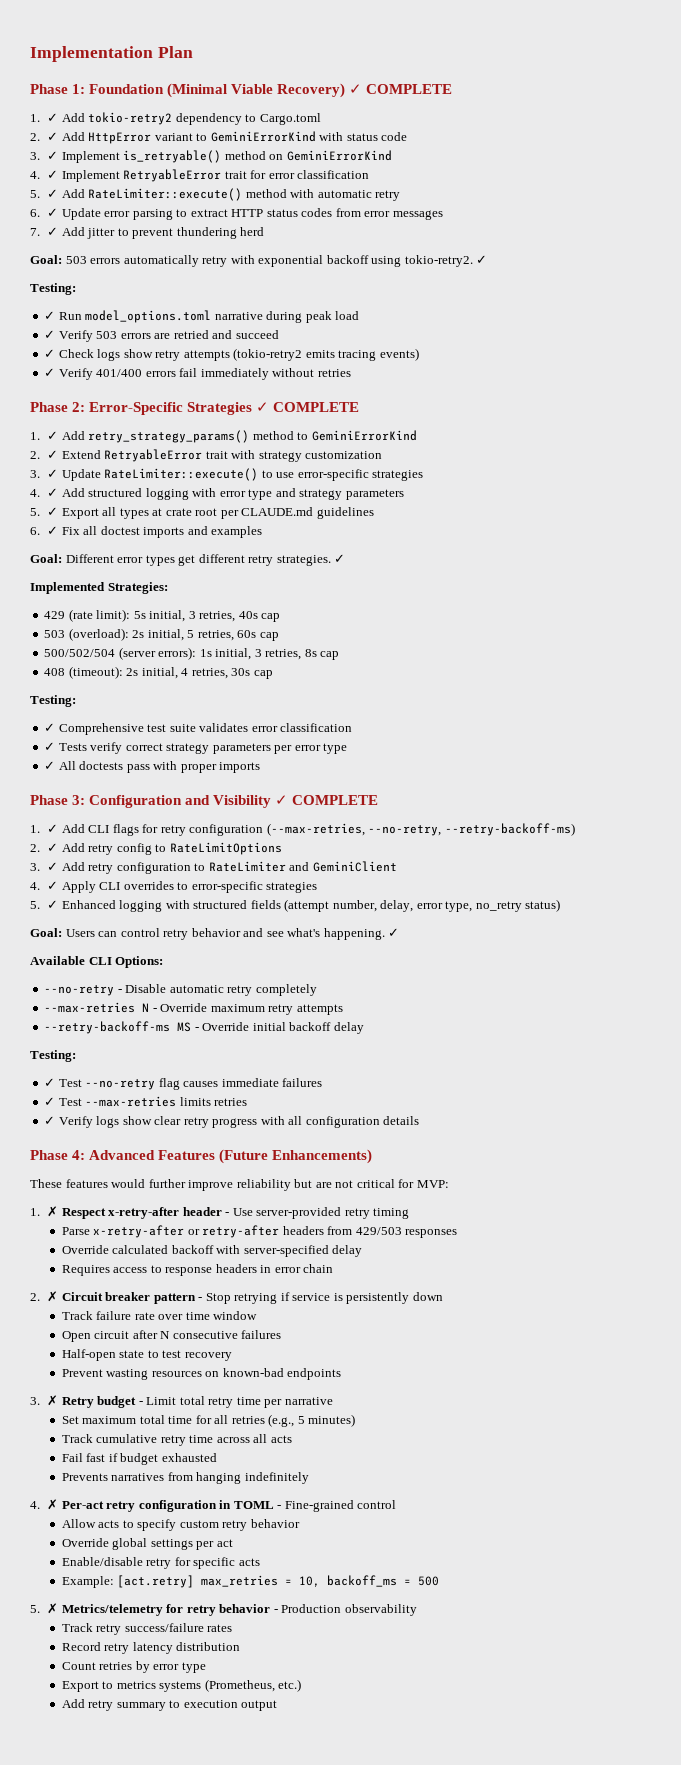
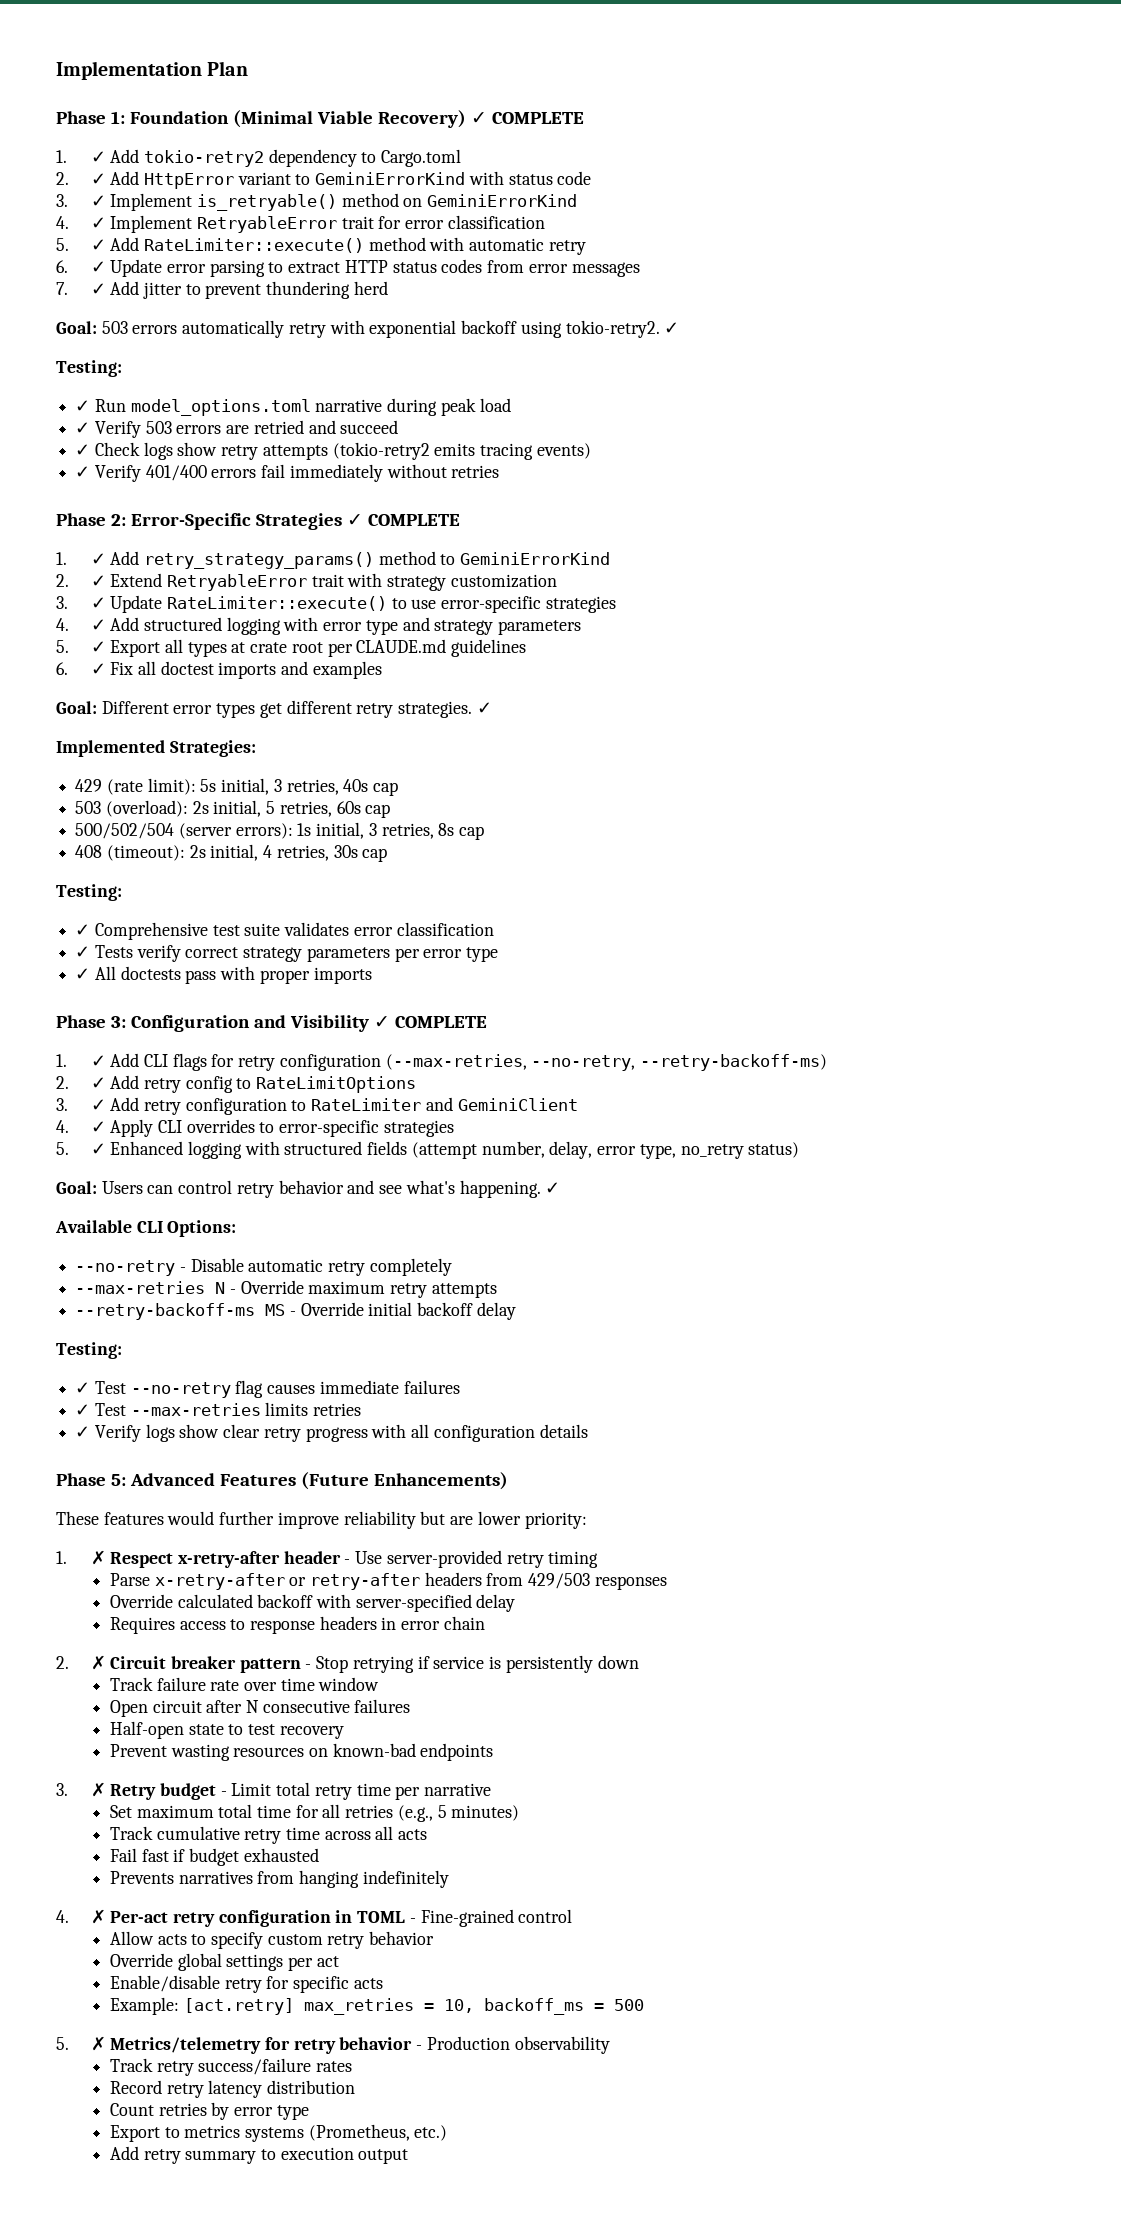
- Phase 4: Advanced Features (Future Enhancements)
+ Phase 5: Advanced Features (Future Enhancements)
- These features would further improve reliability but are not critical for MVP:
+ These features would further improve reliability but are lower priority:

